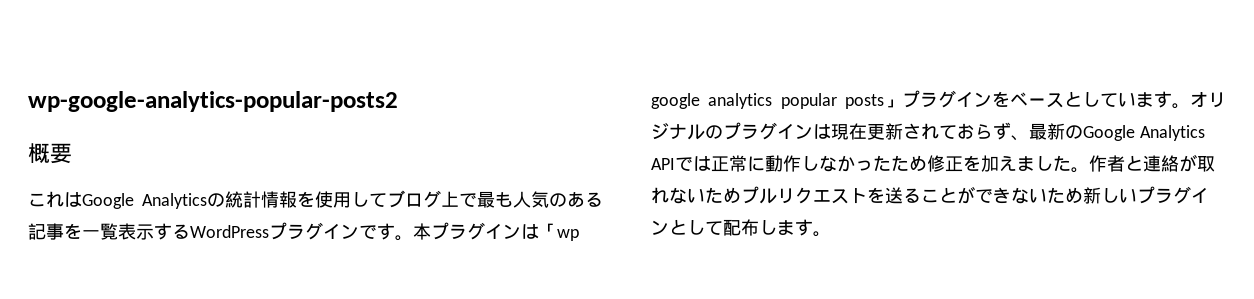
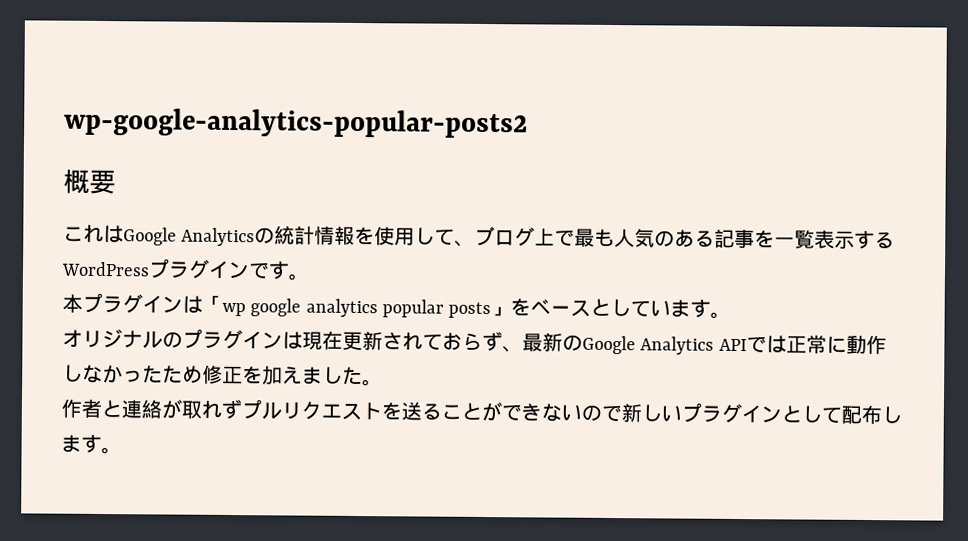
- これはGoogle Analyticsの統計情報を使用してブログ上で最も人気のある記事を一覧表示するWordPressプラグインです。本プラグインは「wp google analytics popular posts」プラグインをベースとしています。オリジナルのプラグインは現在更新されておらず、最新のGoogle Analytics APIでは正常に動作しなかったため修正を加えました。作者と連絡が取れないためプルリクエストを送ることができないため新しいプラグインとして配布します。
+ これはGoogle Analyticsの統計情報を使用して、ブログ上で最も人気のある記事を一覧表示するWordPressプラグインです。
+ 本プラグインは「wp google analytics popular posts」をベースとしています。
+ オリジナルのプラグインは現在更新されておらず、最新のGoogle Analytics APIでは正常に動作しなかったため修正を加えました。
+ 作者と連絡が取れずプルリクエストを送ることができないので新しいプラグインとして配布します。

